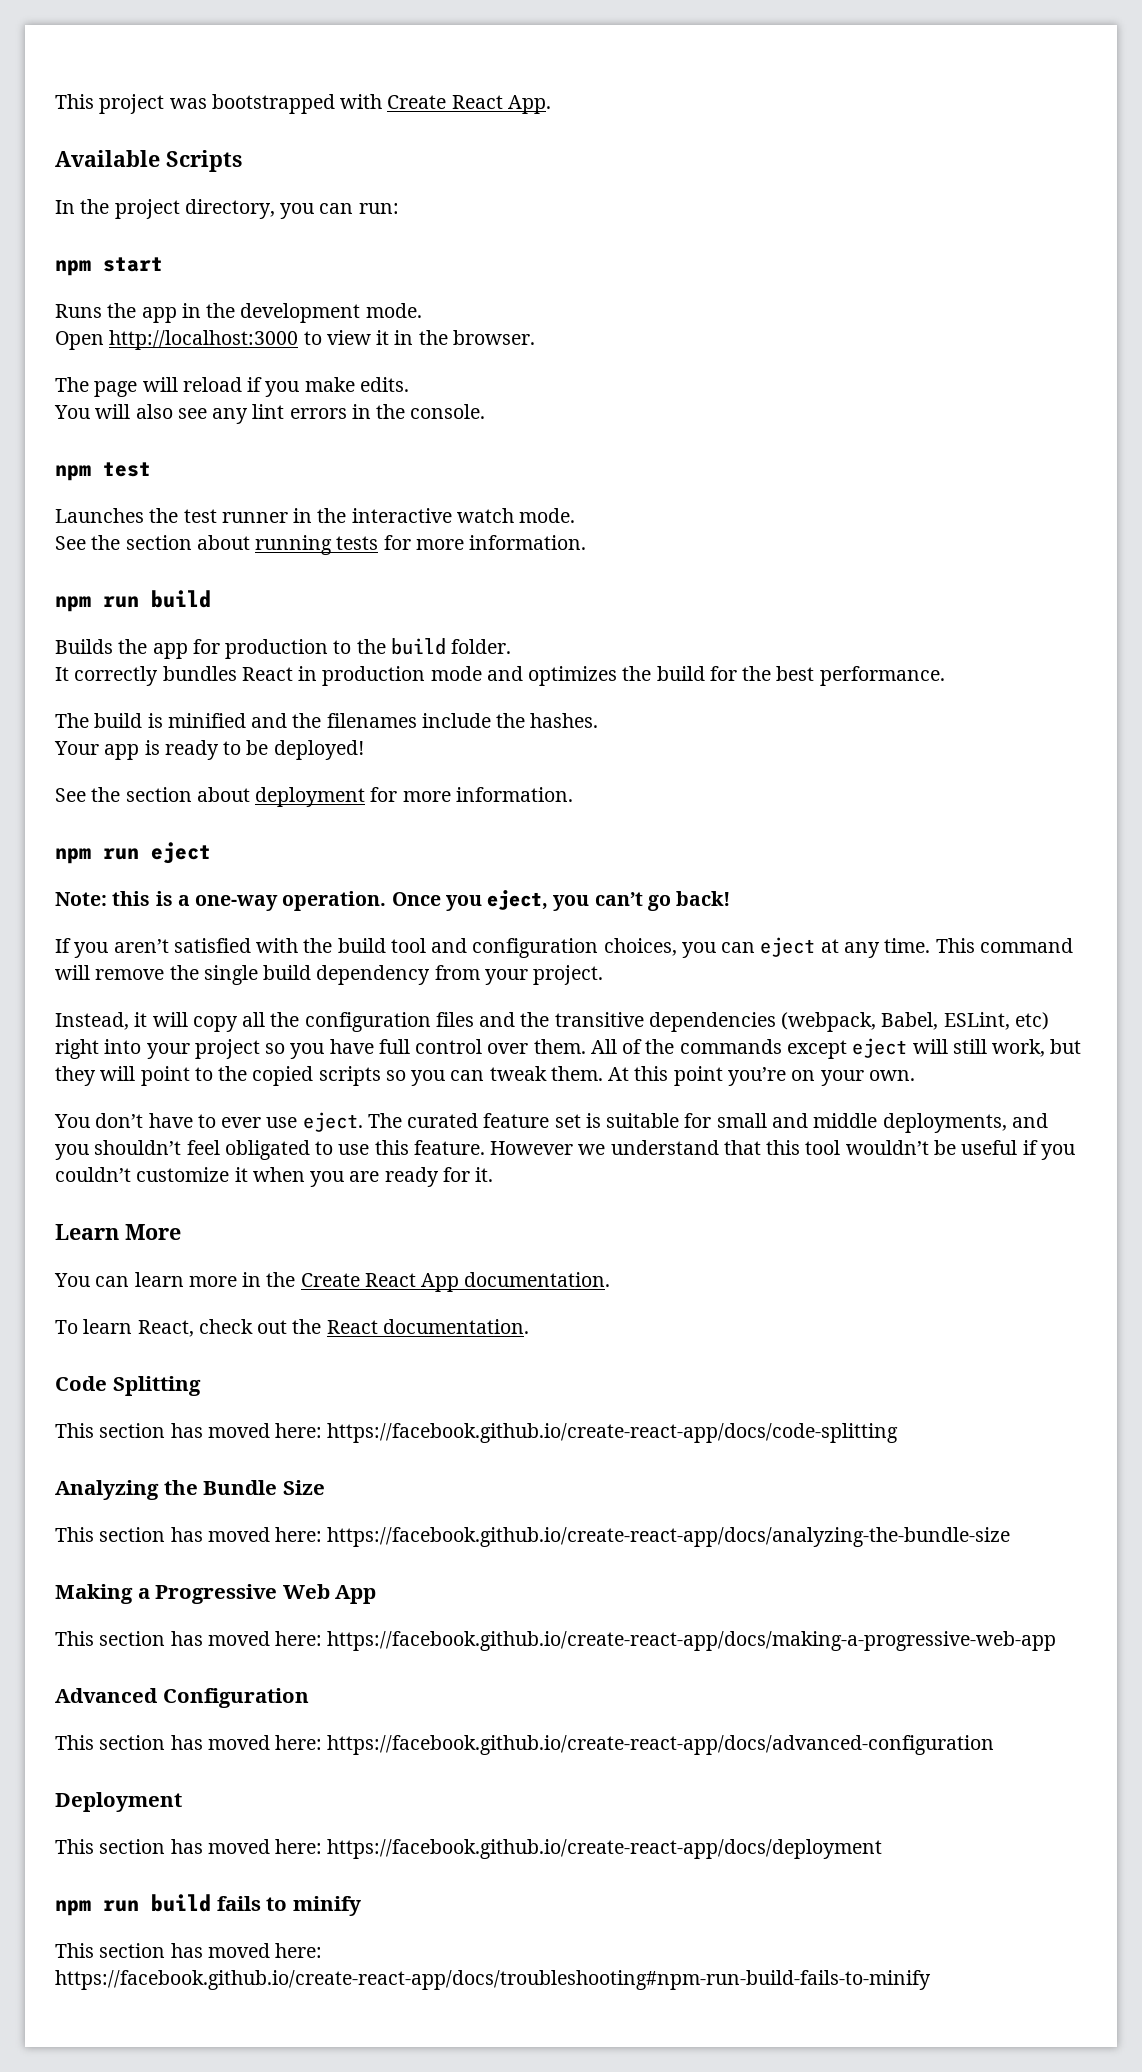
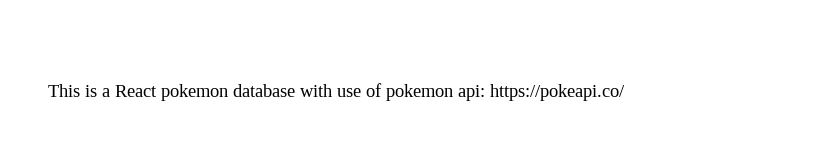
- This project was bootstrapped with Create React App.
- Available Scripts
- In the project directory, you can run:
- npm start
- Runs the app in the development mode.
- Open http://localhost:3000 to view it in the browser.
- The page will reload if you make edits.
- You will also see any lint errors in the console.
- npm test
- Launches the test runner in the interactive watch mode.
- See the section about running tests for more information.
- npm run build
- Builds the app for production to the build folder.
- It correctly bundles React in production mode and optimizes the build for the best performance.
- The build is minified and the filenames include the hashes.
- Your app is ready to be deployed!
- See the section about deployment for more information.
- npm run eject
- Note: this is a one-way operation. Once you eject, you can’t go back!
- If you aren’t satisfied with the build tool and configuration choices, you can eject at any time. This command will remove the single build dependency from your project.
- Instead, it will copy all the configuration files and the transitive dependencies (webpack, Babel, ESLint, etc) right into your project so you have full control over them. All of the commands except eject will still work, but they will point to the copied scripts so you can tweak them. At this point you’re on your own.
- You don’t have to ever use eject. The curated feature set is suitable for small and middle deployments, and you shouldn’t feel obligated to use this feature. However we understand that this tool wouldn’t be useful if you couldn’t customize it when you are ready for it.
- Learn More
- You can learn more in the Create React App documentation.
- To learn React, check out the React documentation.
- Code Splitting
- This section has moved here: https://facebook.github.io/create-react-app/docs/code-splitting
- Analyzing the Bundle Size
- This section has moved here: https://facebook.github.io/create-react-app/docs/analyzing-the-bundle-size
- Making a Progressive Web App
- This section has moved here: https://facebook.github.io/create-react-app/docs/making-a-progressive-web-app
- Advanced Configuration
- This section has moved here: https://facebook.github.io/create-react-app/docs/advanced-configuration
- Deployment
- This section has moved here: https://facebook.github.io/create-react-app/docs/deployment
- npm run build fails to minify
- This section has moved here: https://facebook.github.io/create-react-app/docs/troubleshooting#npm-run-build-fails-to-minify
+ This is a React pokemon database with use of pokemon api: https://pokeapi.co/

